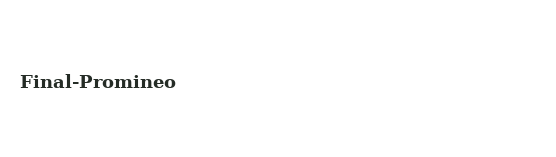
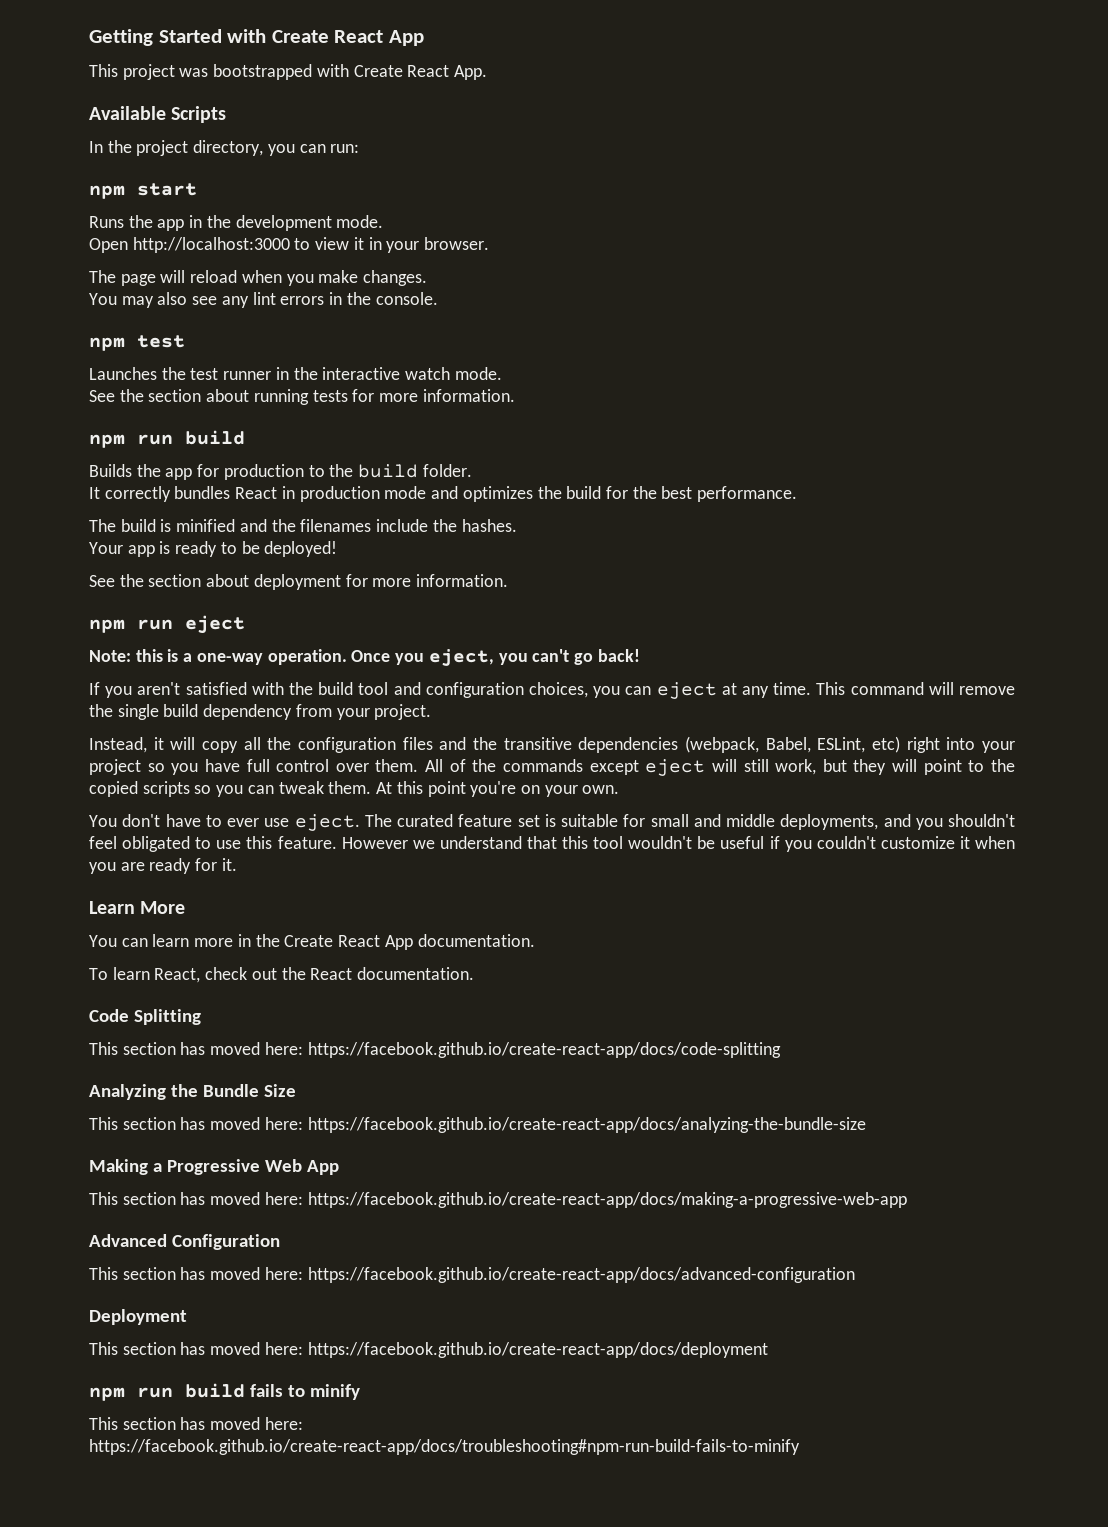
- Final-Promineo
+ Getting Started with Create React App
+ This project was bootstrapped with Create React App.
+ Available Scripts
+ In the project directory, you can run:
+ npm start
+ Runs the app in the development mode.
+ Open http://localhost:3000 to view it in your browser.
+ The page will reload when you make changes.
+ You may also see any lint errors in the console.
+ npm test
+ Launches the test runner in the interactive watch mode.
+ See the section about running tests for more information.
+ npm run build
+ Builds the app for production to the build folder.
+ It correctly bundles React in production mode and optimizes the build for the best performance.
+ The build is minified and the filenames include the hashes.
+ Your app is ready to be deployed!
+ See the section about deployment for more information.
+ npm run eject
+ Note: this is a one-way operation. Once you eject, you can't go back!
+ If you aren't satisfied with the build tool and configuration choices, you can eject at any time. This command will remove the single build dependency from your project.
+ Instead, it will copy all the configuration files and the transitive dependencies (webpack, Babel, ESLint, etc) right into your project so you have full control over them. All of the commands except eject will still work, but they will point to the copied scripts so you can tweak them. At this point you're on your own.
+ You don't have to ever use eject. The curated feature set is suitable for small and middle deployments, and you shouldn't feel obligated to use this feature. However we understand that this tool wouldn't be useful if you couldn't customize it when you are ready for it.
+ Learn More
+ You can learn more in the Create React App documentation.
+ To learn React, check out the React documentation.
+ Code Splitting
+ This section has moved here: https://facebook.github.io/create-react-app/docs/code-splitting
+ Analyzing the Bundle Size
+ This section has moved here: https://facebook.github.io/create-react-app/docs/analyzing-the-bundle-size
+ Making a Progressive Web App
+ This section has moved here: https://facebook.github.io/create-react-app/docs/making-a-progressive-web-app
+ Advanced Configuration
+ This section has moved here: https://facebook.github.io/create-react-app/docs/advanced-configuration
+ Deployment
+ This section has moved here: https://facebook.github.io/create-react-app/docs/deployment
+ npm run build fails to minify
+ This section has moved here: https://facebook.github.io/create-react-app/docs/troubleshooting#npm-run-build-fails-to-minify

